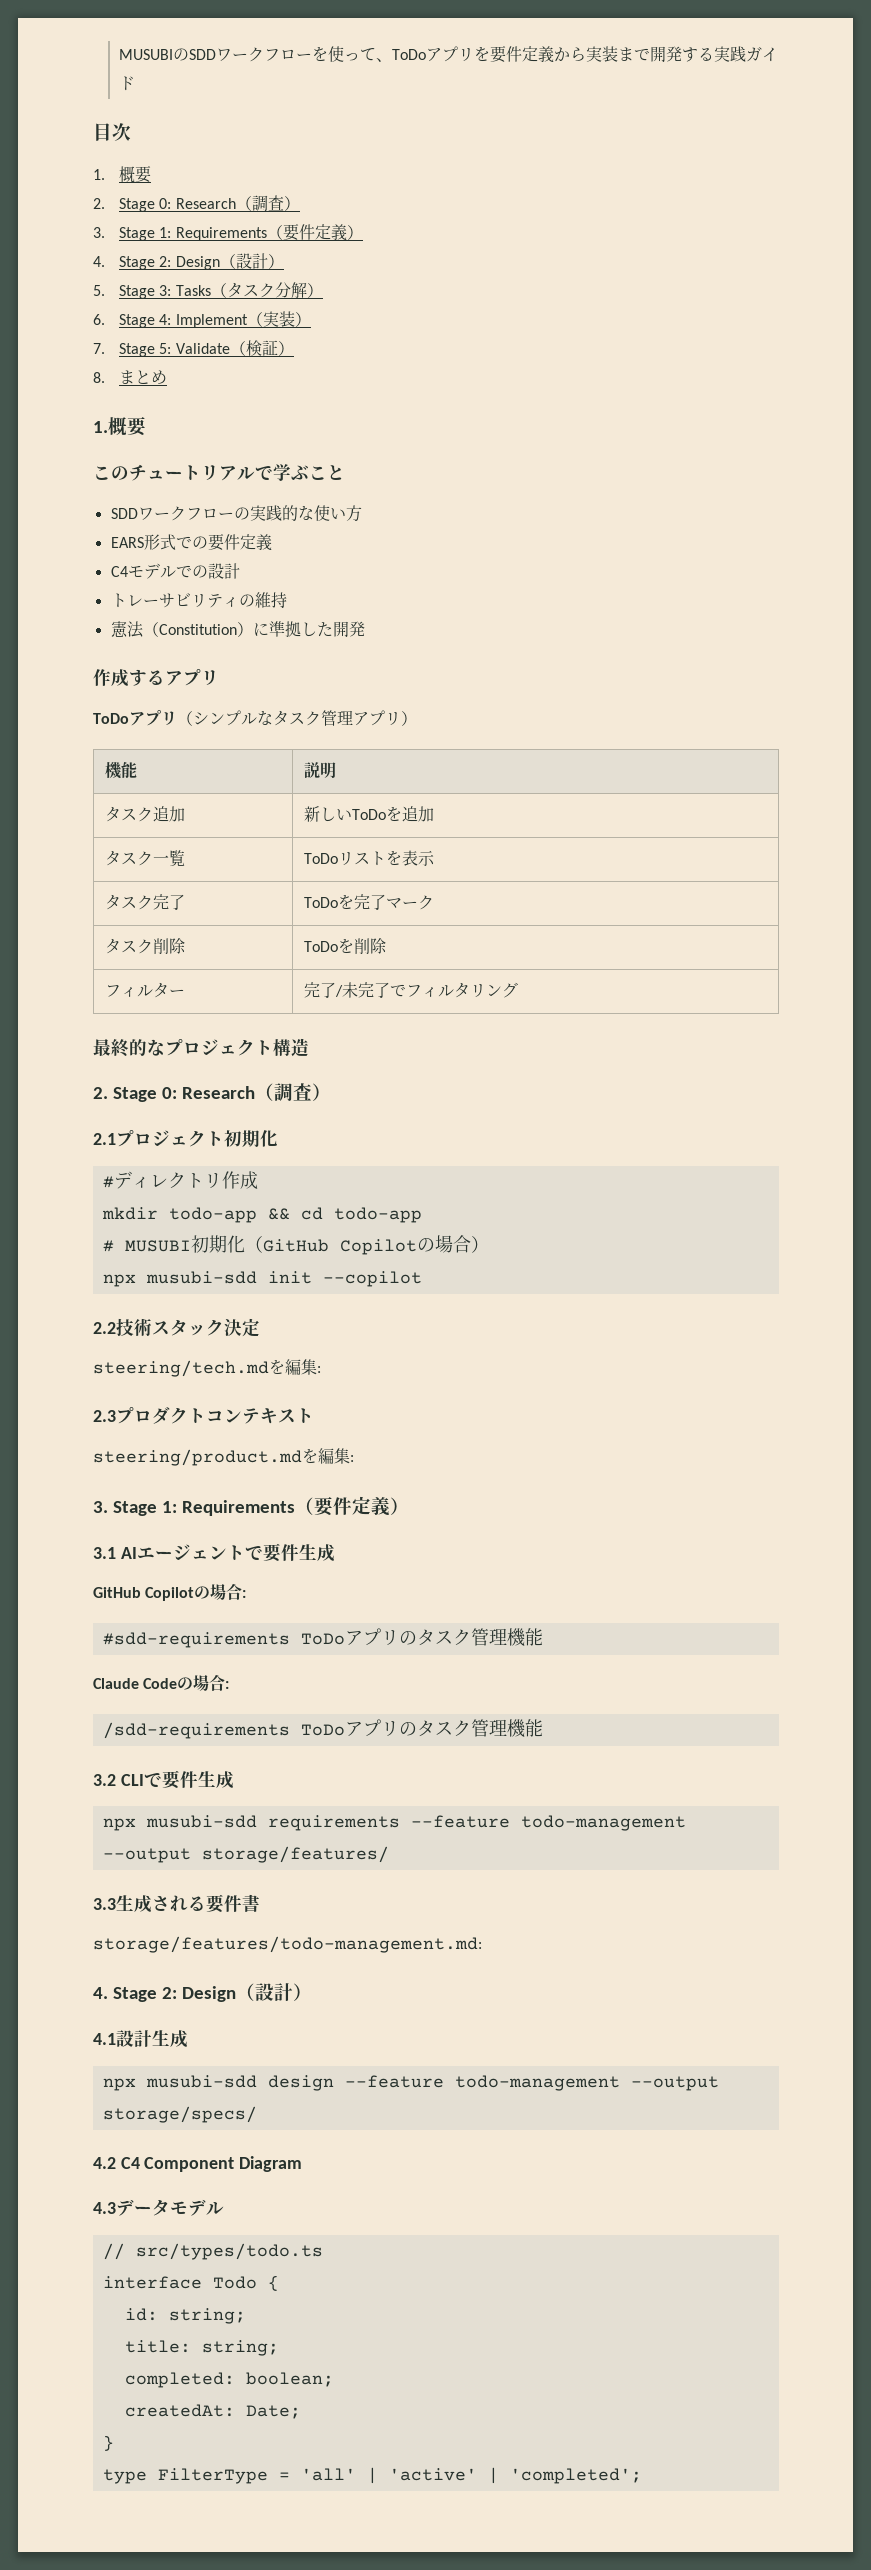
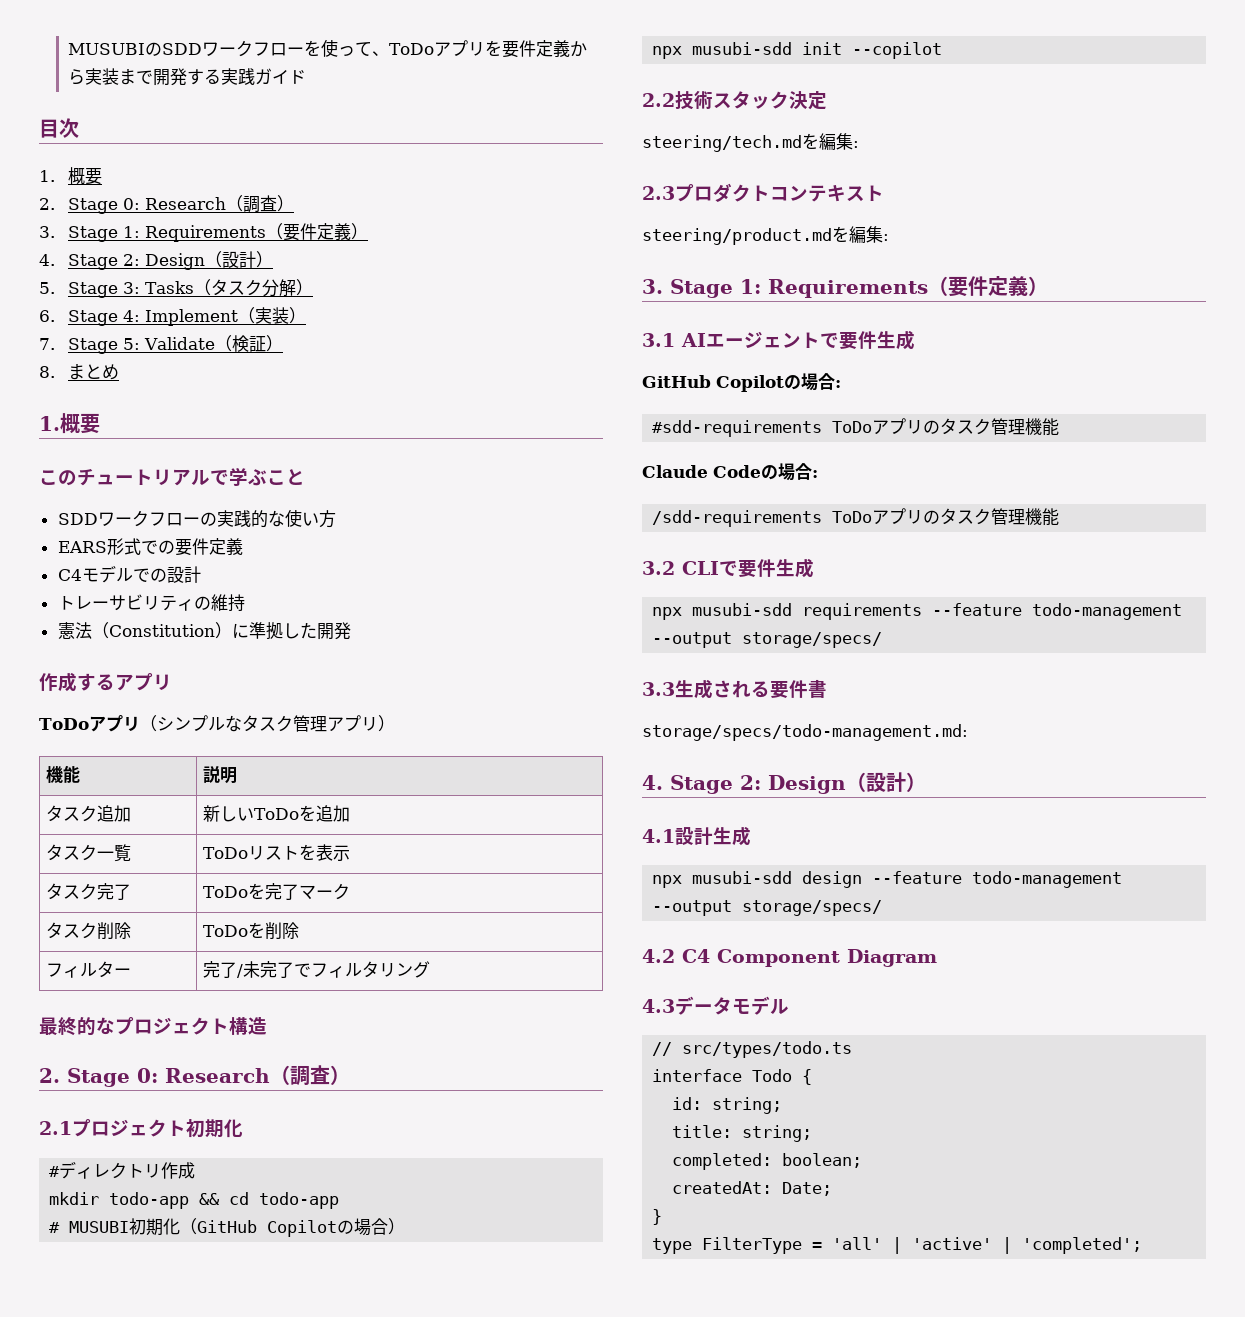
- npx musubi-sdd requirements --feature todo-management --output storage/features/
+ npx musubi-sdd requirements --feature todo-management --output storage/specs/
- storage/features/todo-management.md:
+ storage/specs/todo-management.md:

